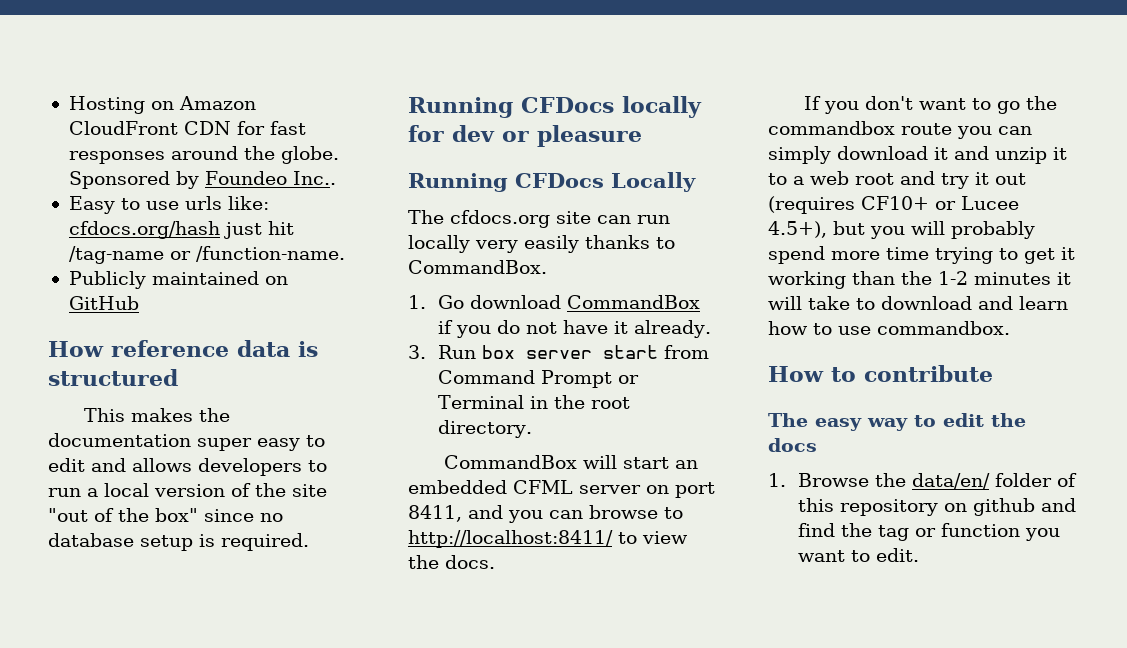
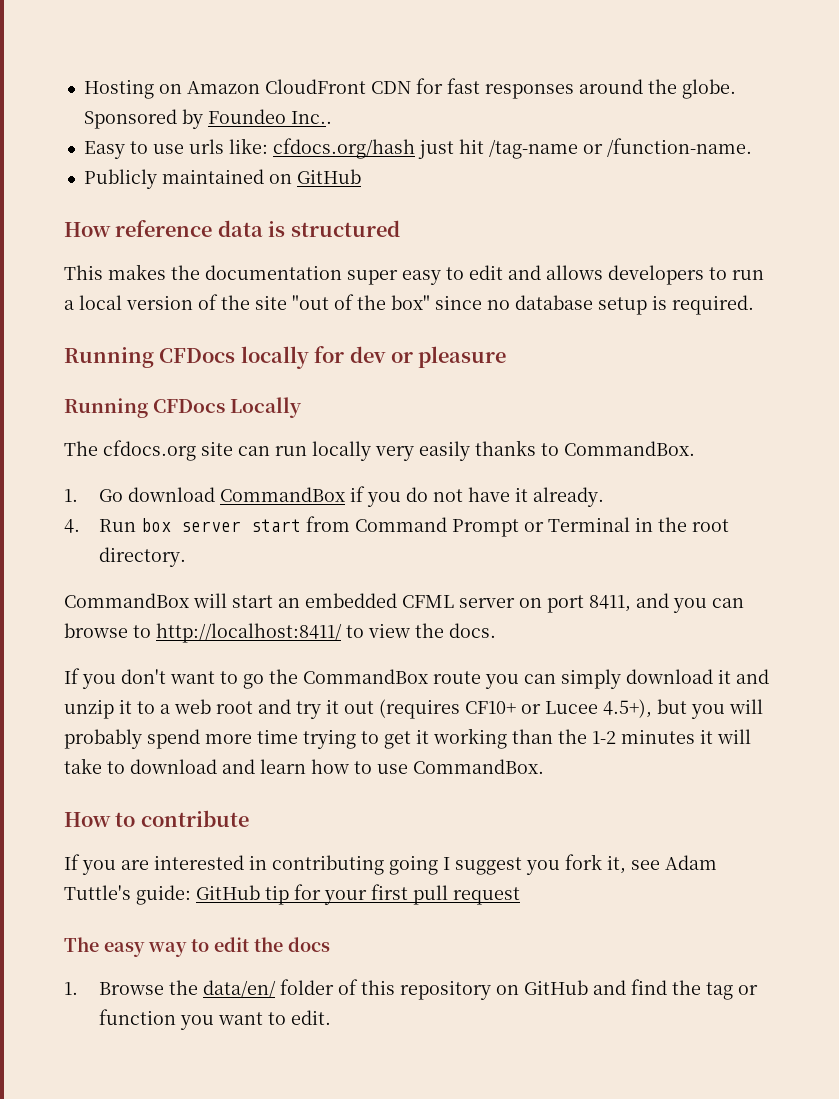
- 3. Run box server start from Command Prompt or Terminal in the root directory.
+ 4. Run box server start from Command Prompt or Terminal in the root directory.
- If you don't want to go the commandbox route you can simply download it and unzip it to a web root and try it out (requires CF10+ or Lucee 4.5+), but you will probably spend more time trying to get it working than the 1-2 minutes it will take to download and learn how to use commandbox.
+ If you don't want to go the CommandBox route you can simply download it and unzip it to a web root and try it out (requires CF10+ or Lucee 4.5+), but you will probably spend more time trying to get it working than the 1-2 minutes it will take to download and learn how to use CommandBox.
+ If you are interested in contributing going I suggest you fork it, see Adam Tuttle's guide: GitHub tip for your first pull request
- 1. Browse the data/en/ folder of this repository on github and find the tag or function you want to edit.
+ 1. Browse the data/en/ folder of this repository on GitHub and find the tag or function you want to edit.

